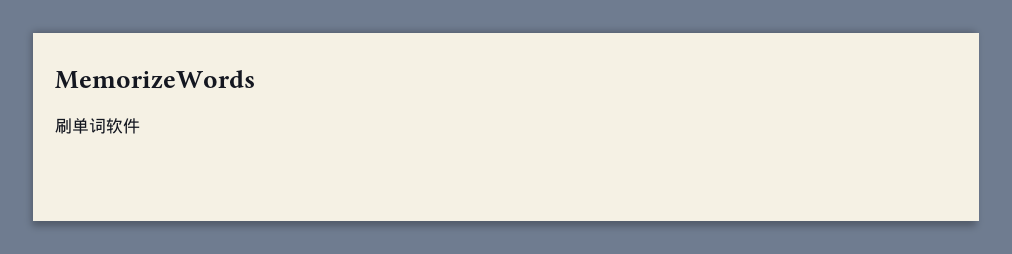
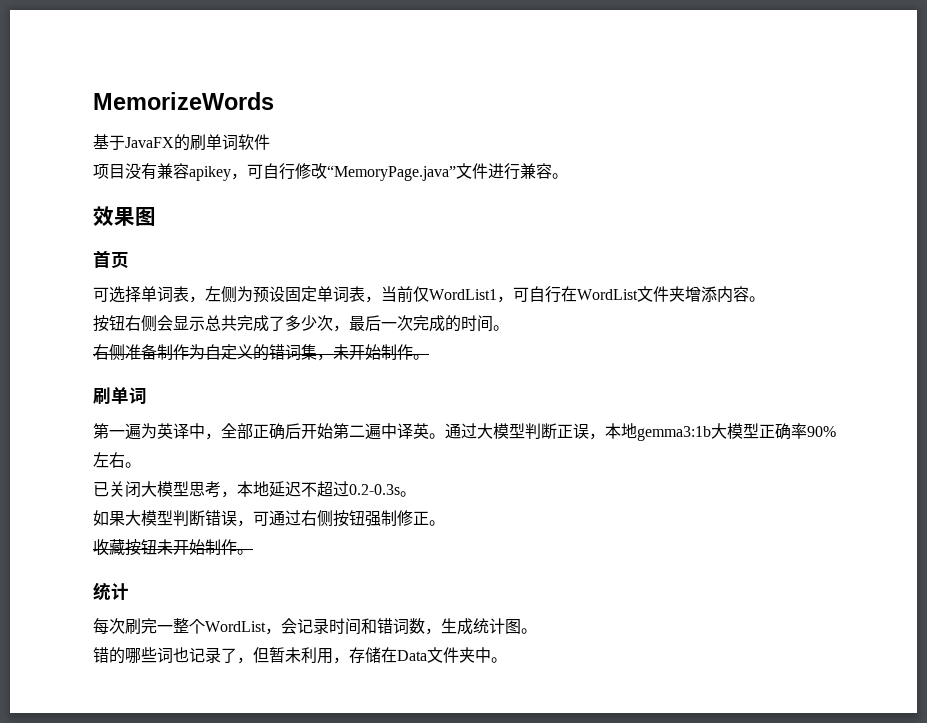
- 刷单词软件
+ 基于JavaFX的刷单词软件
+ 项目没有兼容apikey，可自行修改“MemoryPage.java”文件进行兼容。
+ 效果图
+ 首页
+ 可选择单词表，左侧为预设固定单词表，当前仅WordList1，可自行在WordList文件夹增添内容。
+ 按钮右侧会显示总共完成了多少次，最后一次完成的时间。
+ 右侧准备制作为自定义的错词集，未开始制作。
+ 刷单词
+ 第一遍为英译中，全部正确后开始第二遍中译英。通过大模型判断正误，本地gemma3:1b大模型正确率90%左右。
+ 已关闭大模型思考，本地延迟不超过0.2-0.3s。
+ 如果大模型判断错误，可通过右侧按钮强制修正。
+ 收藏按钮未开始制作。
+ 统计
+ 每次刷完一整个WordList，会记录时间和错词数，生成统计图。
+ 错的哪些词也记录了，但暂未利用，存储在Data文件夹中。

